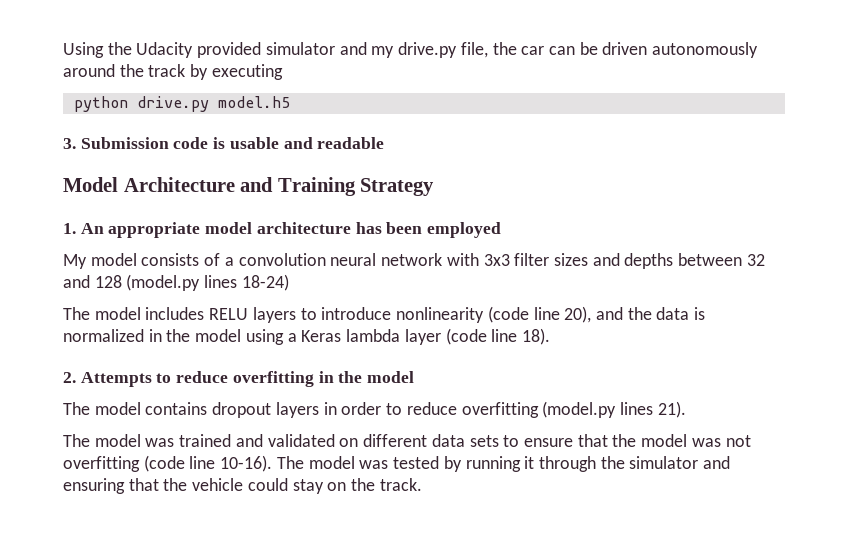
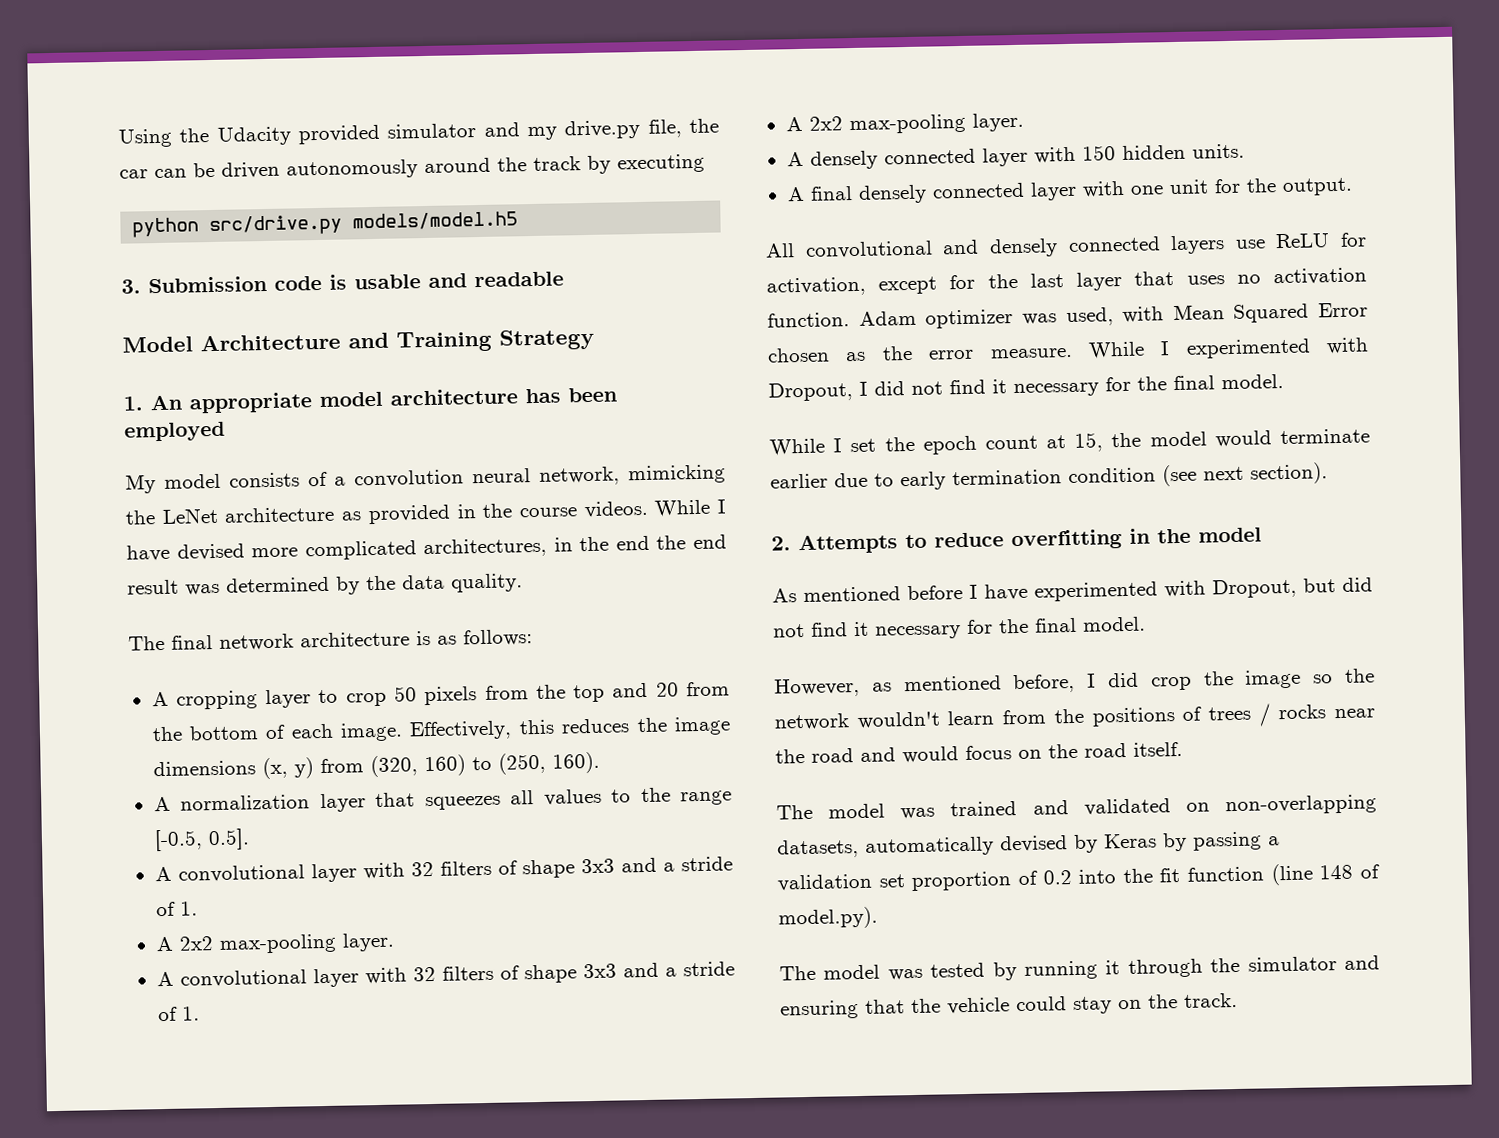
- python drive.py model.h5
+ python src/drive.py models/model.h5
- My model consists of a convolution neural network with 3x3 filter sizes and depths between 32 and 128 (model.py lines 18-24)
- The model includes RELU layers to introduce nonlinearity (code line 20), and the data is normalized in the model using a Keras lambda layer (code line 18).
+ My model consists of a convolution neural network, mimicking the LeNet architecture as provided in the course videos. While I have devised more complicated architectures, in the end the end result was determined by the data quality.
+ The final network architecture is as follows:
+ A cropping layer to crop 50 pixels from the top and 20 from the bottom of each image. Effectively, this reduces the image dimensions (x, y) from (320, 160) to (250, 160).
+ A normalization layer that squeezes all values to the range [-0.5, 0.5].
+ A convolutional layer with 32 filters of shape 3x3 and a stride of 1.
+ A 2x2 max-pooling layer.
+ A convolutional layer with 32 filters of shape 3x3 and a stride of 1.
+ A 2x2 max-pooling layer.
+ A densely connected layer with 150 hidden units.
+ A final densely connected layer with one unit for the output.
+ All convolutional and densely connected layers use ReLU for activation, except for the last layer that uses no activation function. Adam optimizer was used, with Mean Squared Error chosen as the error measure. While I experimented with Dropout, I did not find it necessary for the final model.
+ While I set the epoch count at 15, the model would terminate earlier due to early termination condition (see next section).
- The model contains dropout layers in order to reduce overfitting (model.py lines 21).
+ As mentioned before I have experimented with Dropout, but did not find it necessary for the final model.
+ However, as mentioned before, I did crop the image so the network wouldn't learn from the positions of trees / rocks near the road and would focus on the road itself.
- The model was trained and validated on different data sets to ensure that the model was not overfitting (code line 10-16). The model was tested by running it through the simulator and ensuring that the vehicle could stay on the track.
+ The model was trained and validated on non-overlapping datasets, automatically devised by Keras by passing a validation set proportion of 0.2 into the fit function (line 148 of model.py).
+ The model was tested by running it through the simulator and ensuring that the vehicle could stay on the track.

